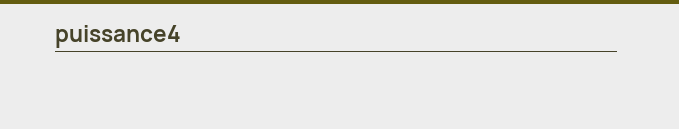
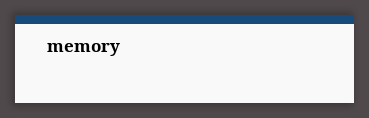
- puissance4
+ memory

